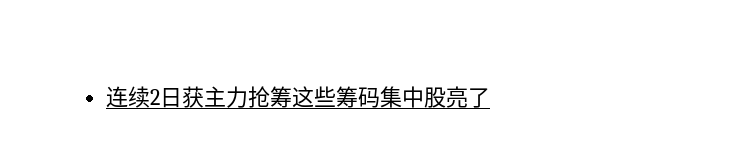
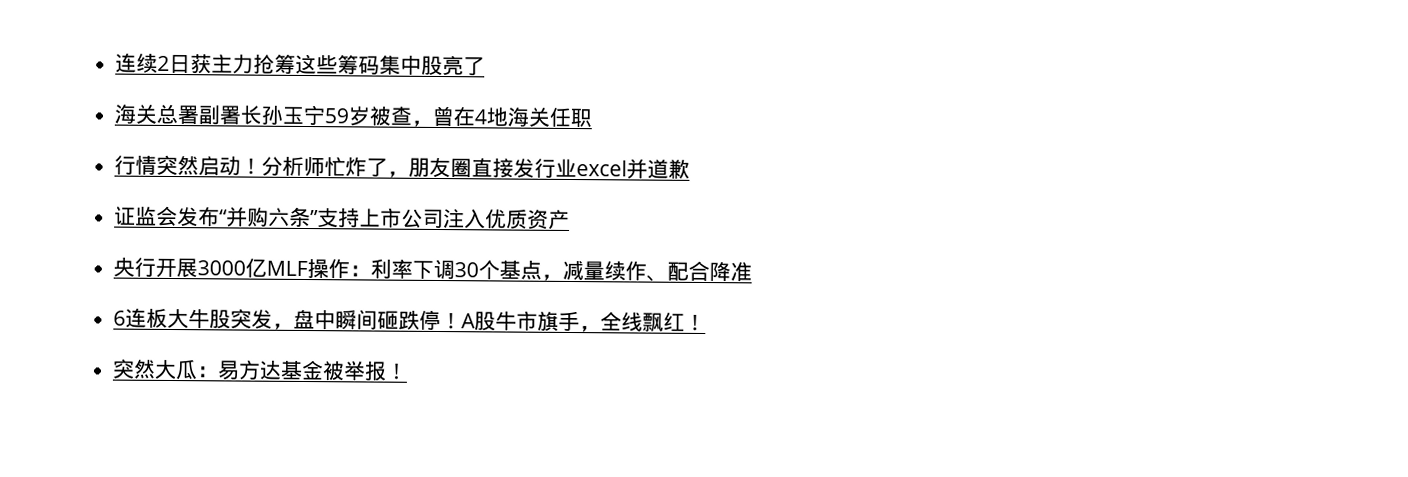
+ 海关总署副署长孙玉宁59岁被查，曾在4地海关任职
+ 行情突然启动！分析师忙炸了，朋友圈直接发行业excel并道歉
+ 证监会发布“并购六条”支持上市公司注入优质资产
+ 央行开展3000亿MLF操作：利率下调30个基点，减量续作、配合降准
+ 6连板大牛股突发，盘中瞬间砸跌停！A股牛市旗手，全线飘红！
+ 突然大瓜：易方达基金被举报！

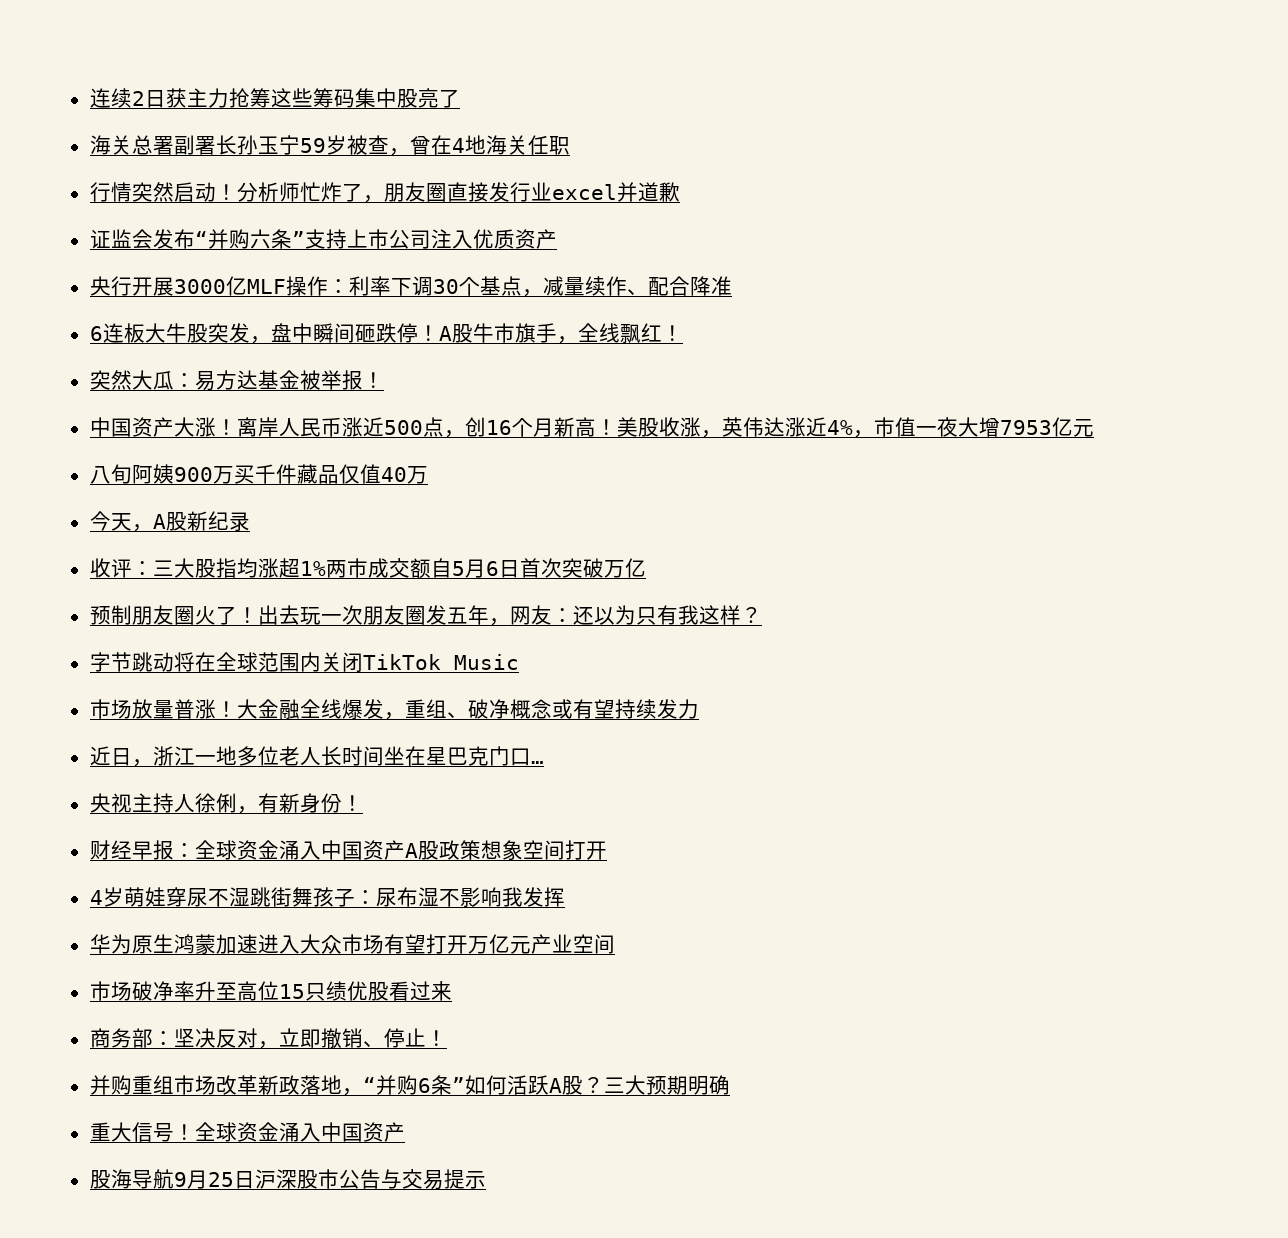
+ 中国资产大涨！离岸人民币涨近500点，创16个月新高！美股收涨，英伟达涨近4%，市值一夜大增7953亿元
+ 八旬阿姨900万买千件藏品仅值40万
+ 今天，A股新纪录
+ 收评：三大股指均涨超1%两市成交额自5月6日首次突破万亿
+ 预制朋友圈火了！出去玩一次朋友圈发五年，网友：还以为只有我这样？
+ 字节跳动将在全球范围内关闭TikTok Music
+ 市场放量普涨！大金融全线爆发，重组、破净概念或有望持续发力
+ 近日，浙江一地多位老人长时间坐在星巴克门口…
+ 央视主持人徐俐，有新身份！
+ 财经早报：全球资金涌入中国资产A股政策想象空间打开
+ 4岁萌娃穿尿不湿跳街舞孩子：尿布湿不影响我发挥
+ 华为原生鸿蒙加速进入大众市场有望打开万亿元产业空间
+ 市场破净率升至高位15只绩优股看过来
+ 商务部：坚决反对，立即撤销、停止！
+ 并购重组市场改革新政落地，“并购6条”如何活跃A股？三大预期明确
+ 重大信号！全球资金涌入中国资产
+ 股海导航9月25日沪深股市公告与交易提示

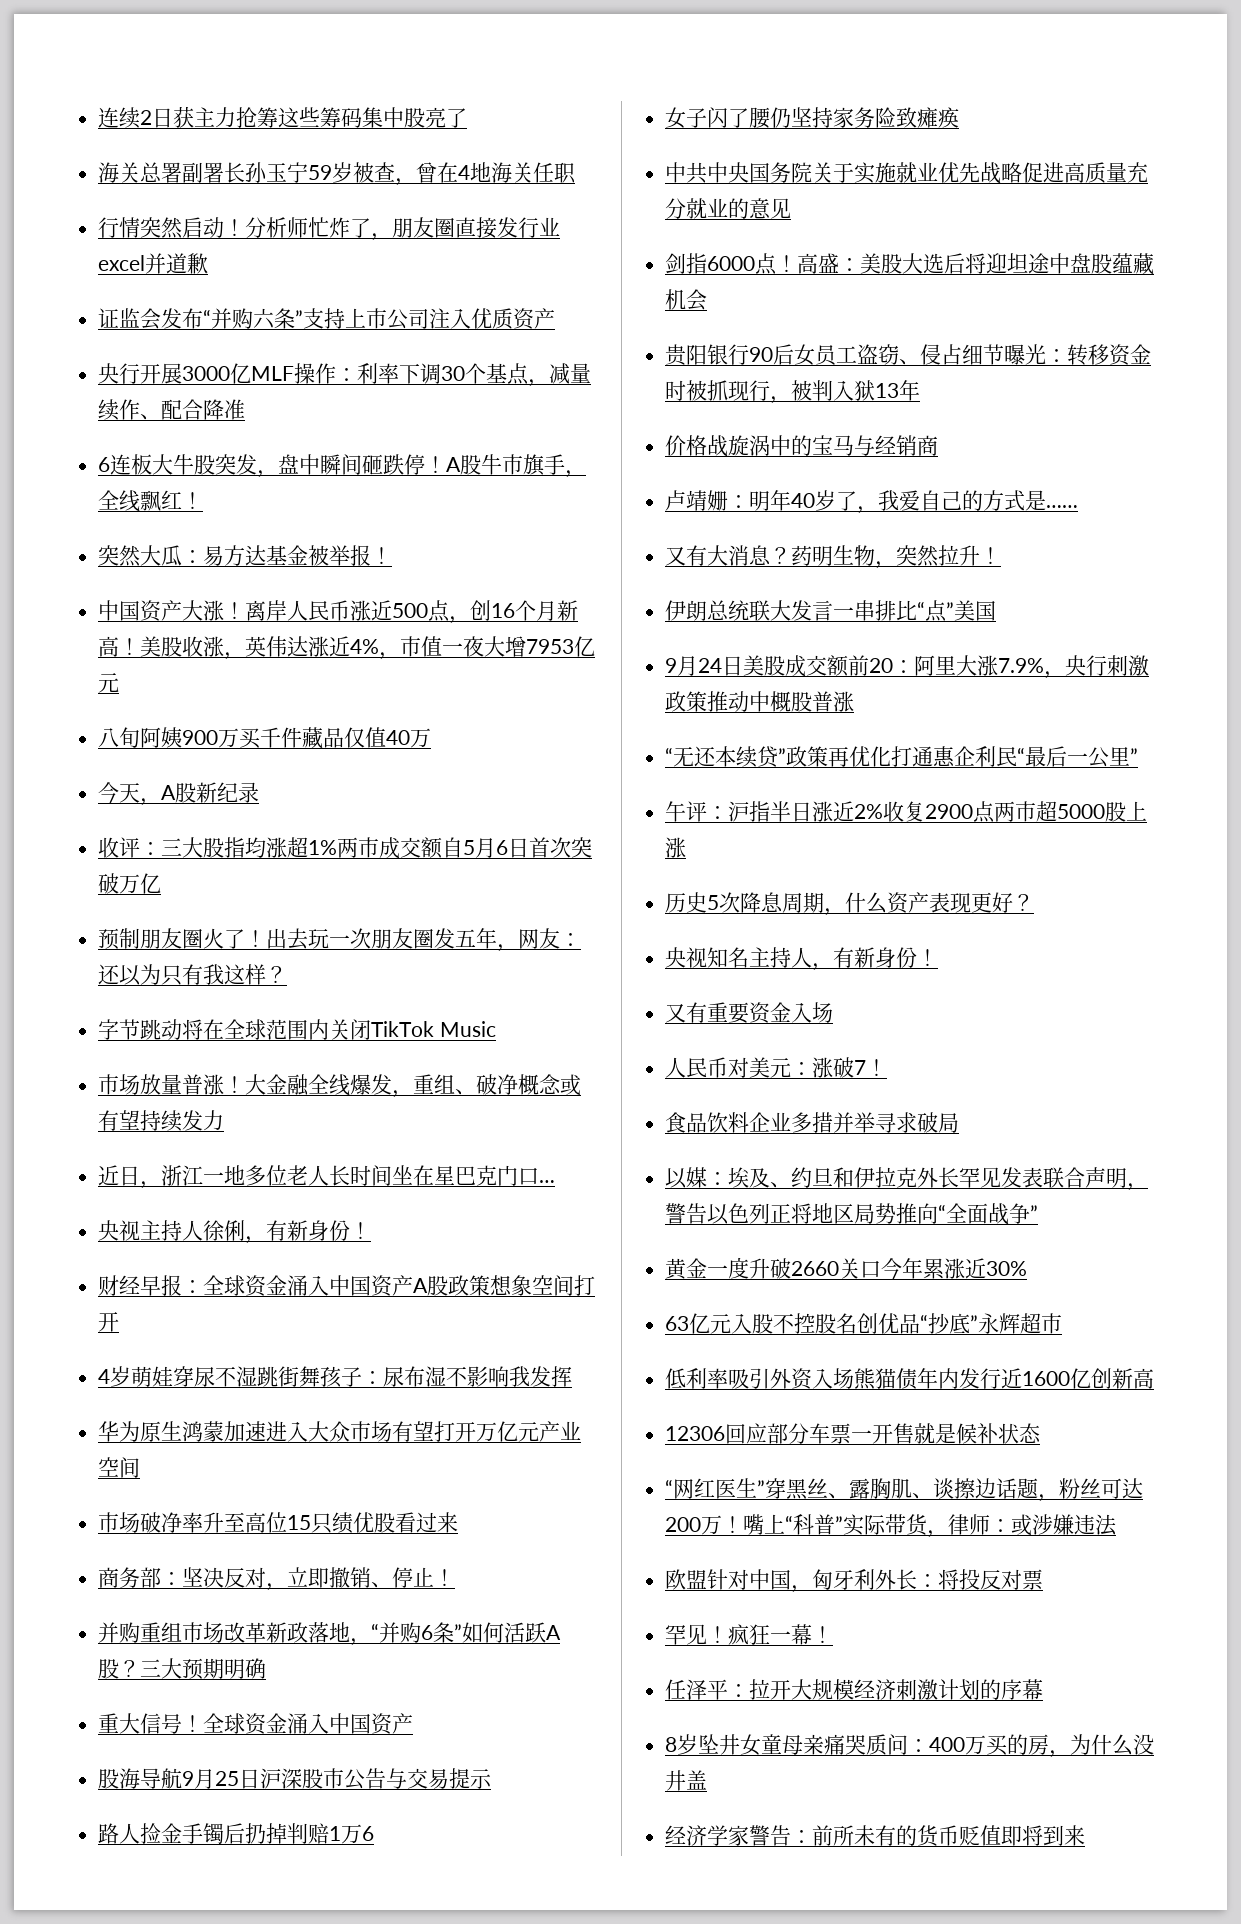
+ 路人捡金手镯后扔掉判赔1万6
+ 女子闪了腰仍坚持家务险致瘫痪
+ 中共中央国务院关于实施就业优先战略促进高质量充分就业的意见
+ 剑指6000点！高盛：美股大选后将迎坦途中盘股蕴藏机会
+ 贵阳银行90后女员工盗窃、侵占细节曝光：转移资金时被抓现行，被判入狱13年
+ 价格战旋涡中的宝马与经销商
+ 卢靖姗：明年40岁了，我爱自己的方式是……
+ 又有大消息？药明生物，突然拉升！
+ 伊朗总统联大发言一串排比“点”美国
+ 9月24日美股成交额前20：阿里大涨7.9%，央行刺激政策推动中概股普涨
+ “无还本续贷”政策再优化打通惠企利民“最后一公里”
+ 午评：沪指半日涨近2%收复2900点两市超5000股上涨
+ 历史5次降息周期，什么资产表现更好？
+ 央视知名主持人，有新身份！
+ 又有重要资金入场
+ 人民币对美元：涨破7！
+ 食品饮料企业多措并举寻求破局
+ 以媒：埃及、约旦和伊拉克外长罕见发表联合声明，警告以色列正将地区局势推向“全面战争”
+ 黄金一度升破2660关口今年累涨近30%
+ 63亿元入股不控股名创优品“抄底”永辉超市
+ 低利率吸引外资入场熊猫债年内发行近1600亿创新高
+ 12306回应部分车票一开售就是候补状态
+ “网红医生”穿黑丝、露胸肌、谈擦边话题，粉丝可达200万！嘴上“科普”实际带货，律师：或涉嫌违法
+ 欧盟针对中国，匈牙利外长：将投反对票
+ 罕见！疯狂一幕！
+ 任泽平：拉开大规模经济刺激计划的序幕
+ 8岁坠井女童母亲痛哭质问：400万买的房，为什么没井盖
+ 经济学家警告：前所未有的货币贬值即将到来

